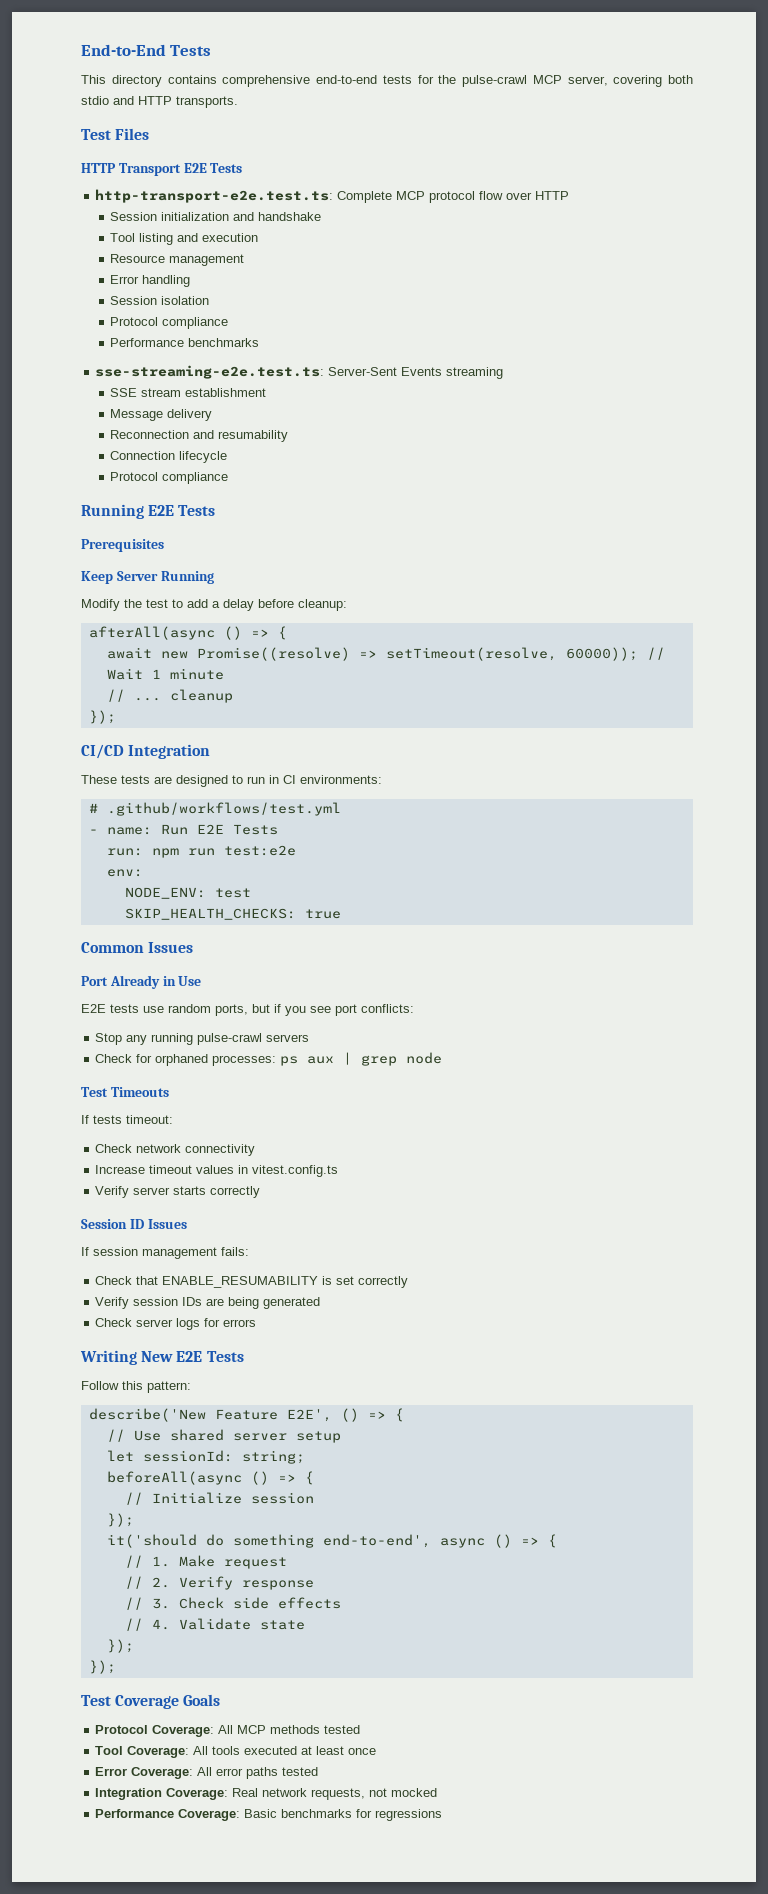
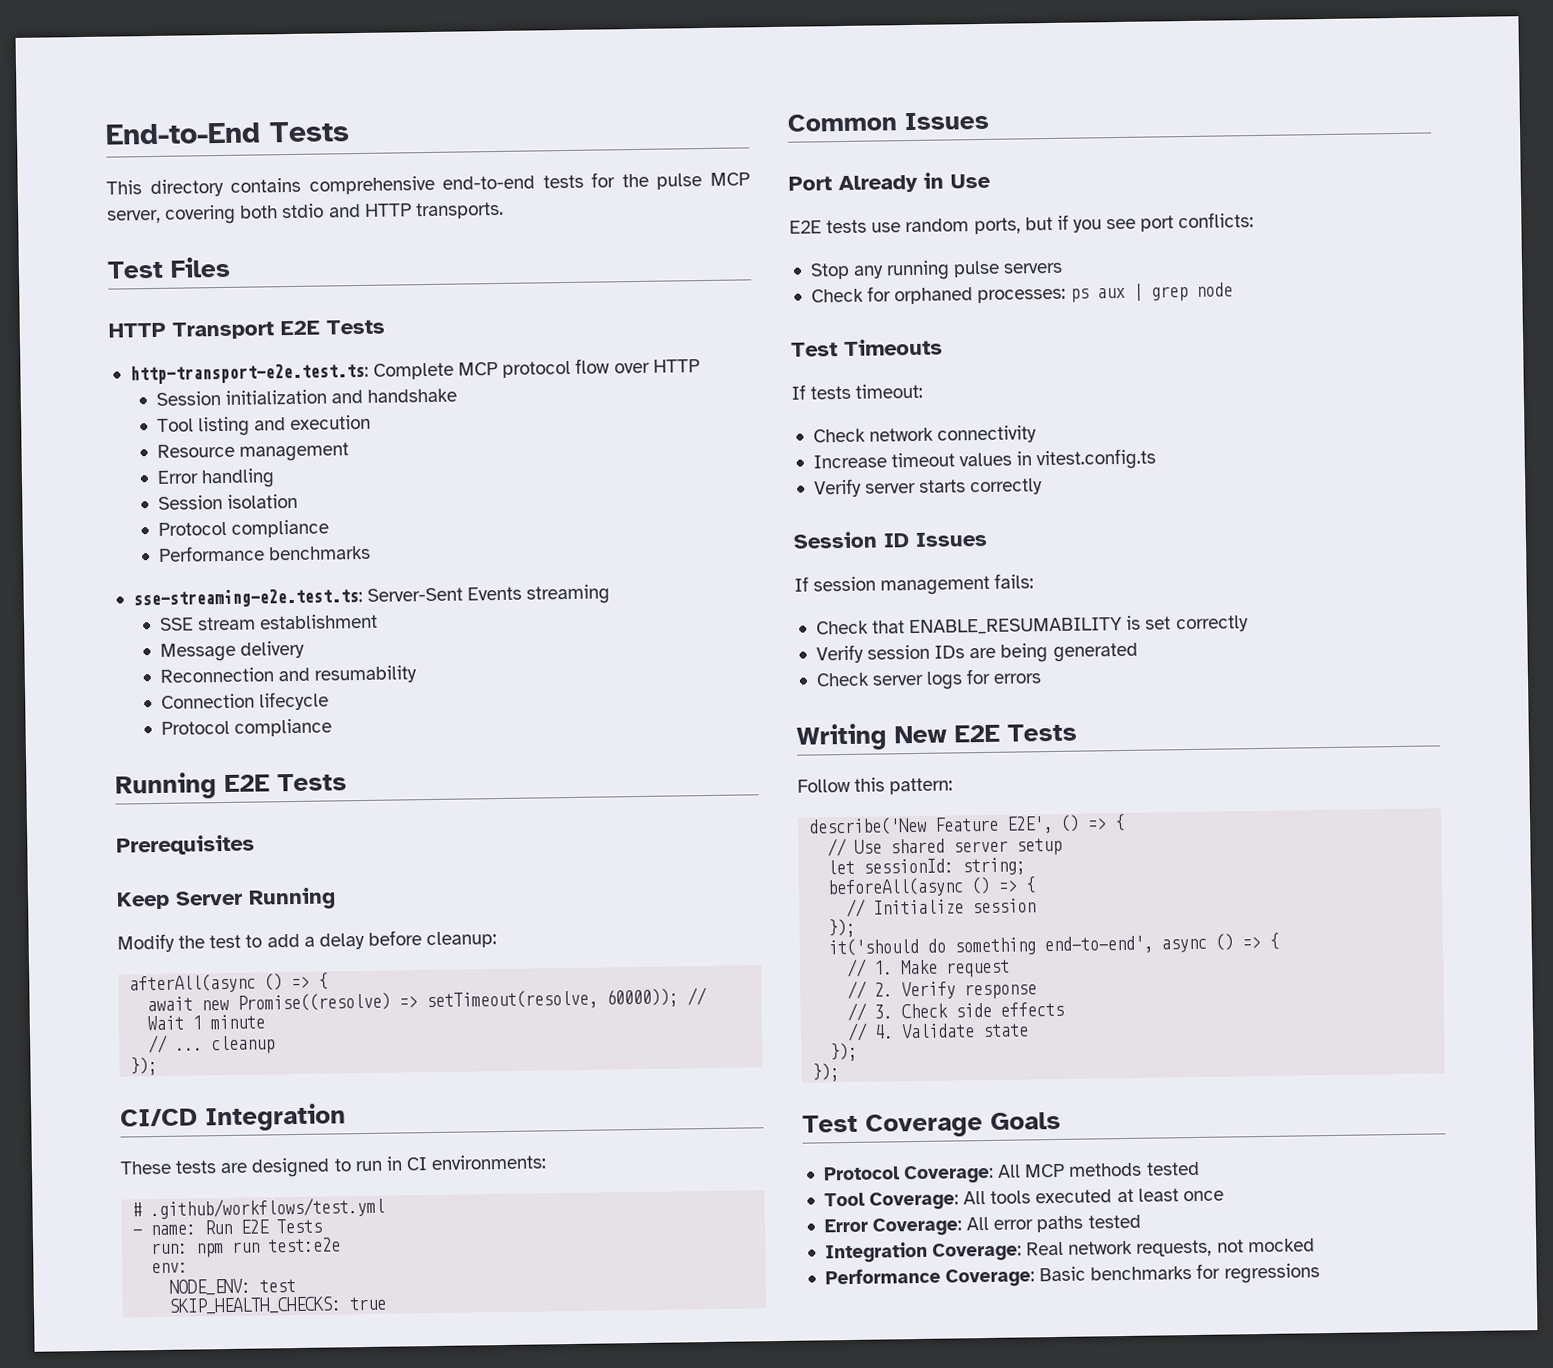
- This directory contains comprehensive end-to-end tests for the pulse-crawl MCP server, covering both stdio and HTTP transports.
+ This directory contains comprehensive end-to-end tests for the pulse MCP server, covering both stdio and HTTP transports.
- Stop any running pulse-crawl servers
+ Stop any running pulse servers

